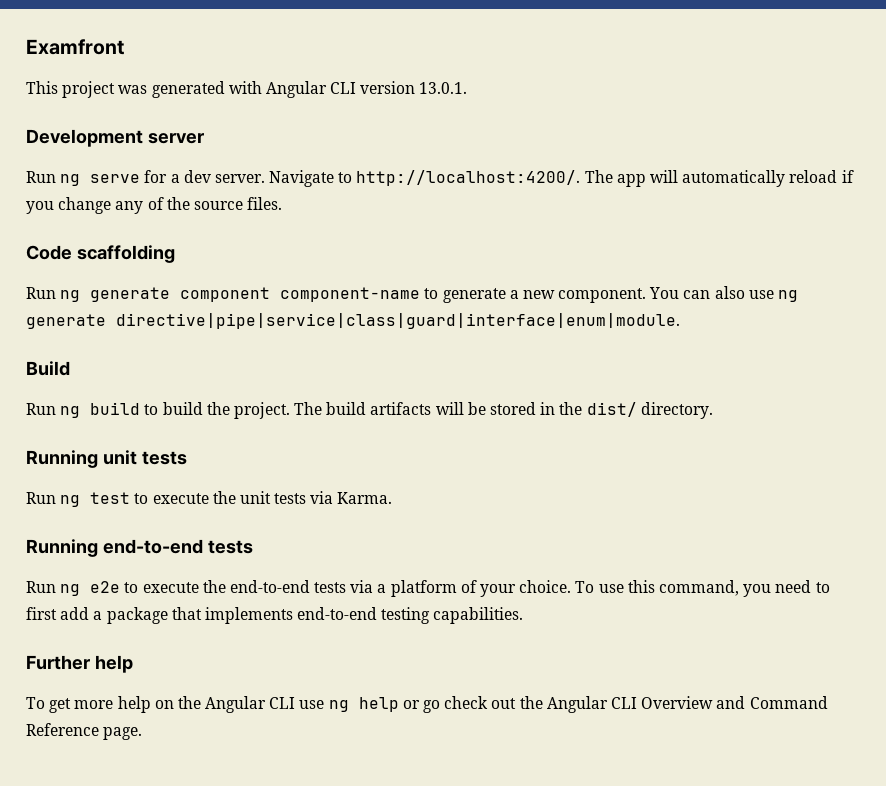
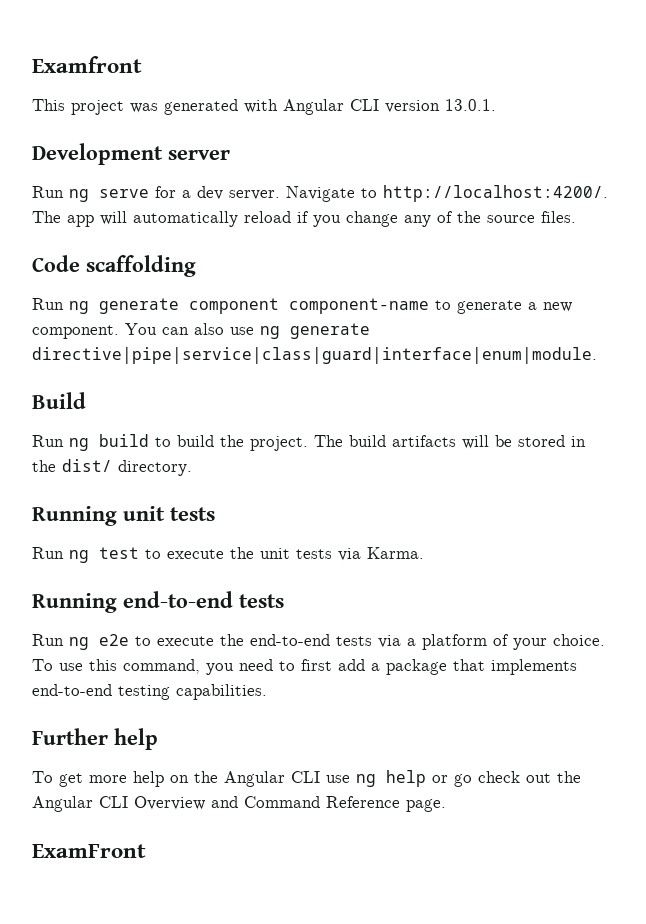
+ ExamFront

